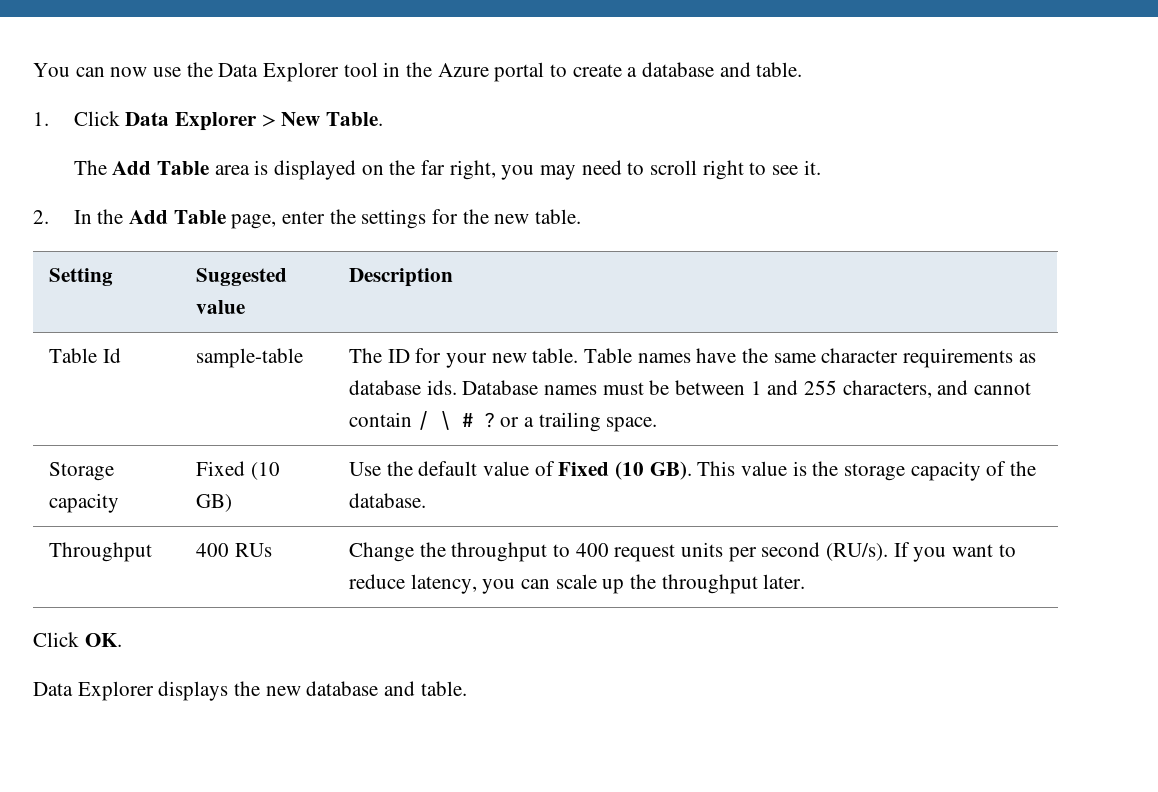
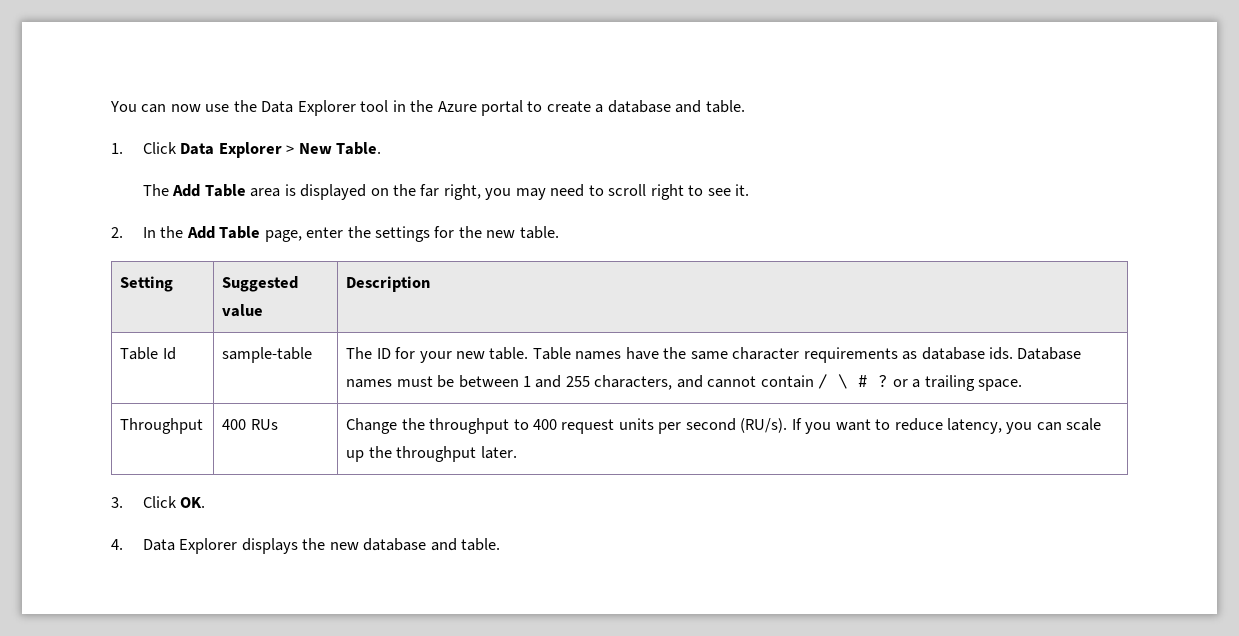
- Storage capacity | Fixed (10 GB) | Use the default value of Fixed (10 GB). This value is the storage capacity of the database.
- Click OK.
+ 3. Click OK.
- Data Explorer displays the new database and table.
+ 4. Data Explorer displays the new database and table.

